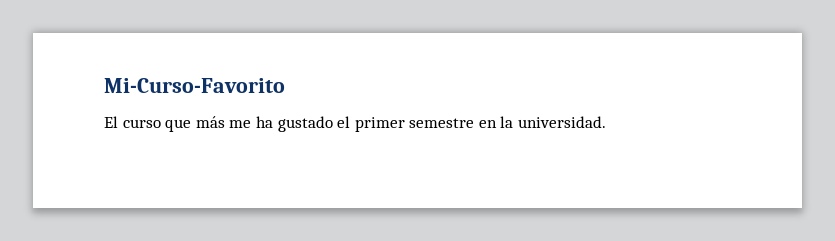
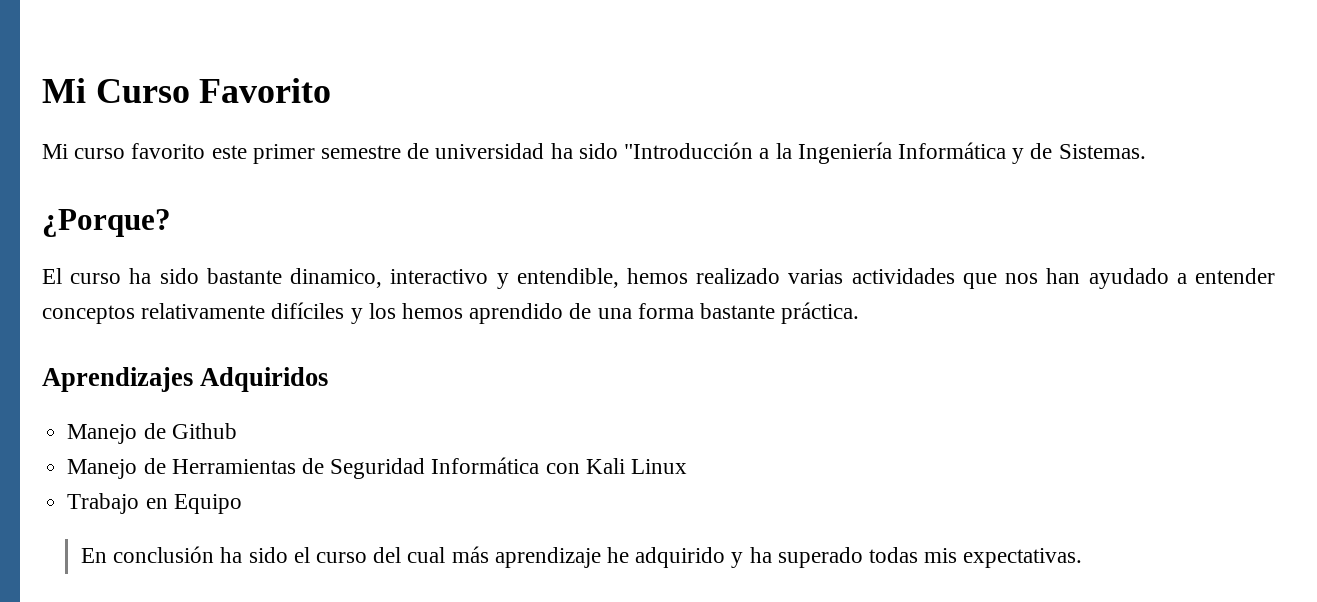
- Mi-Curso-Favorito
- El curso que más me ha gustado el primer semestre en la universidad.
+ Mi Curso Favorito
+ Mi curso favorito este primer semestre de universidad ha sido "Introducción a la Ingeniería Informática y de Sistemas.
+ ¿Porque?
+ El curso ha sido bastante dinamico, interactivo y entendible, hemos realizado varias actividades que nos han ayudado a entender conceptos relativamente difíciles y los hemos aprendido de una forma bastante práctica.
+ Aprendizajes Adquiridos
+ Manejo de Github
+ Manejo de Herramientas de Seguridad Informática con Kali Linux
+ Trabajo en Equipo
+ En conclusión ha sido el curso del cual más aprendizaje he adquirido y ha superado todas mis expectativas.

